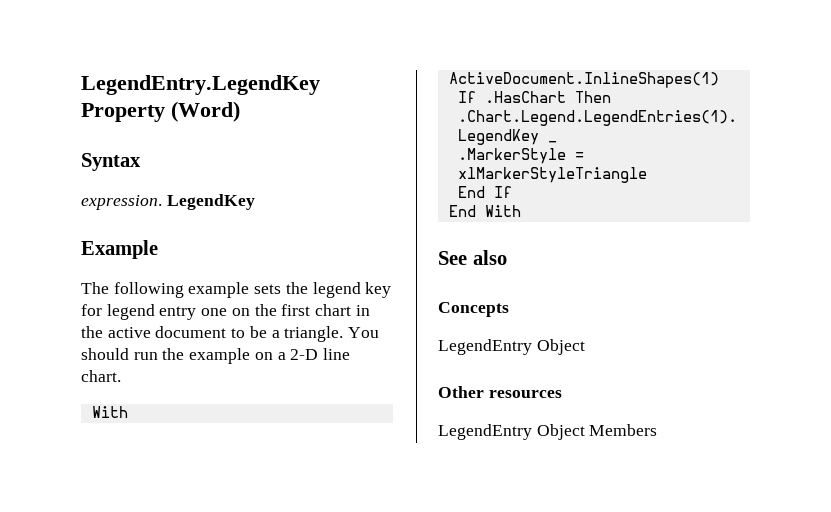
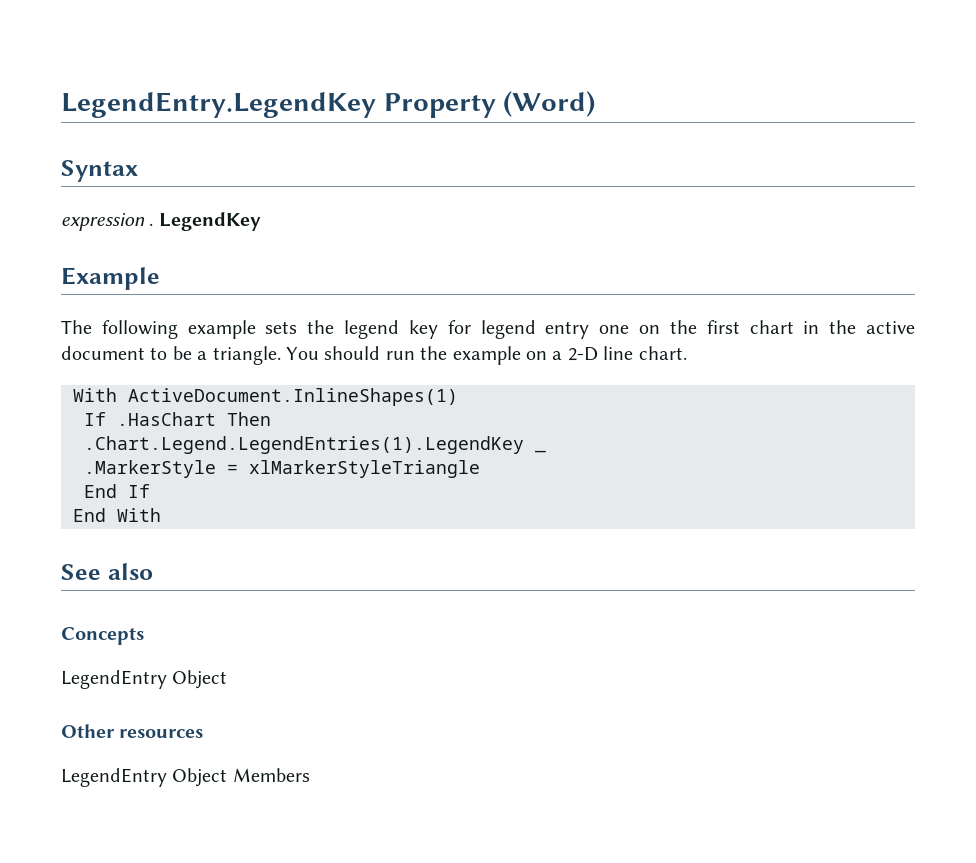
- expression.
+ expression .

